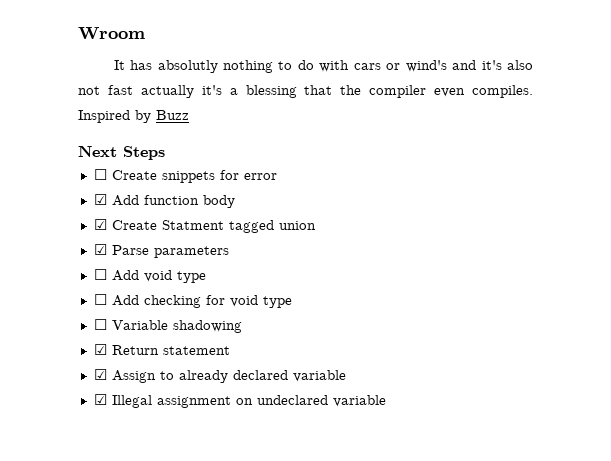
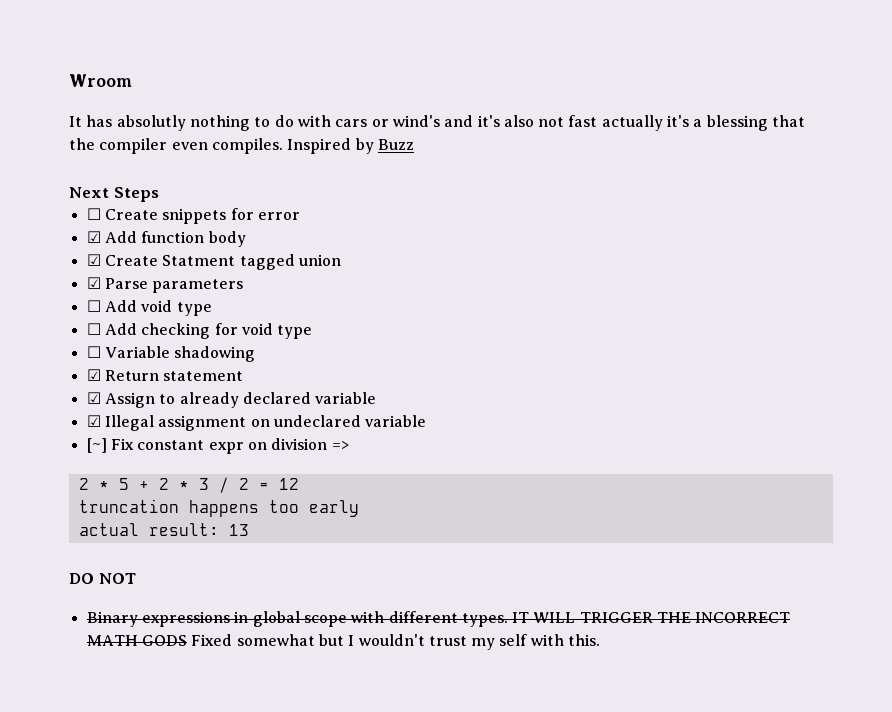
+ [~] Fix constant expr on division =>
+ 2 * 5 + 2 * 3 / 2 = 12
+ truncation happens too early
+ actual result: 13
+ DO NOT
+ Binary expressions in global scope with different types. IT WILL TRIGGER THE INCORRECT MATH GODS Fixed somewhat but I wouldn't trust my self with this.

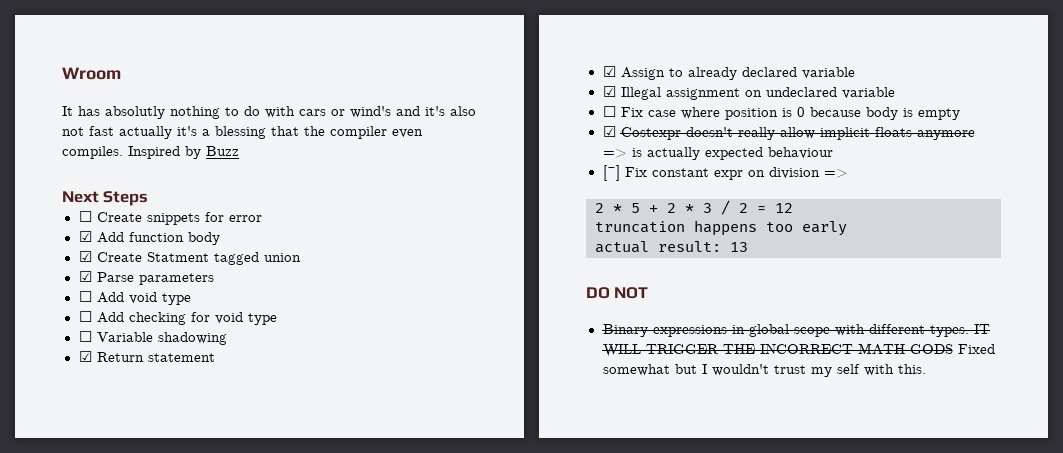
+ ☐ Fix case where position is 0 because body is empty
+ ☑ Costexpr doesn't really allow implicit floats anymore => is actually expected behaviour

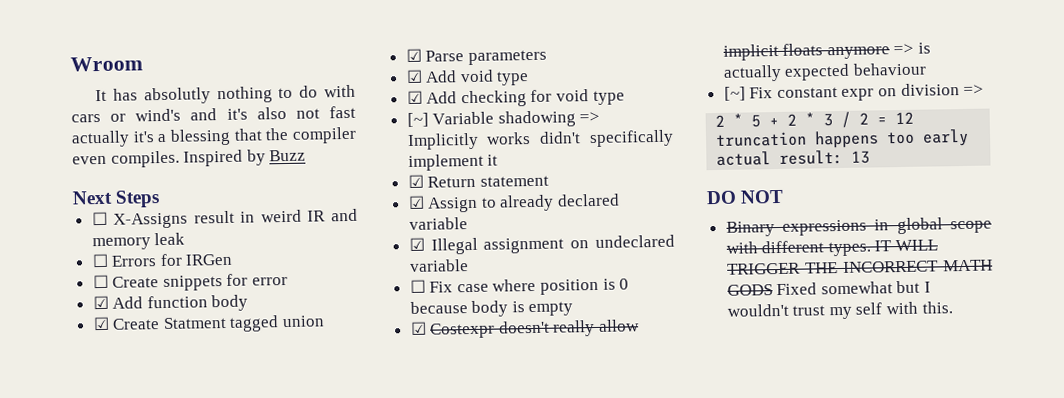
+ ☐ X-Assigns result in weird IR and memory leak
+ ☐ Errors for IRGen
- ☐ Add void type
+ ☑ Add void type
- ☐ Add checking for void type
+ ☑ Add checking for void type
- ☐ Variable shadowing
+ [~] Variable shadowing => Implicitly works didn't specifically implement it

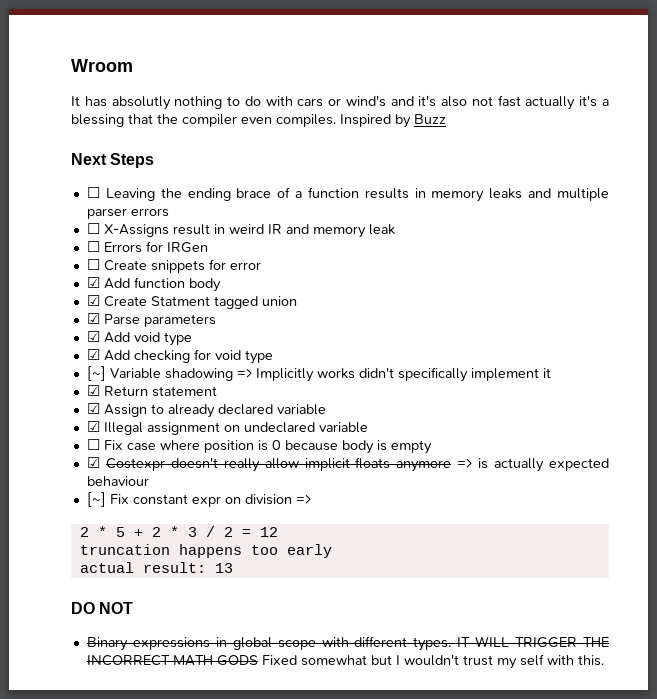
+ ☐ Leaving the ending brace of a function results in memory leaks and multiple parser errors

